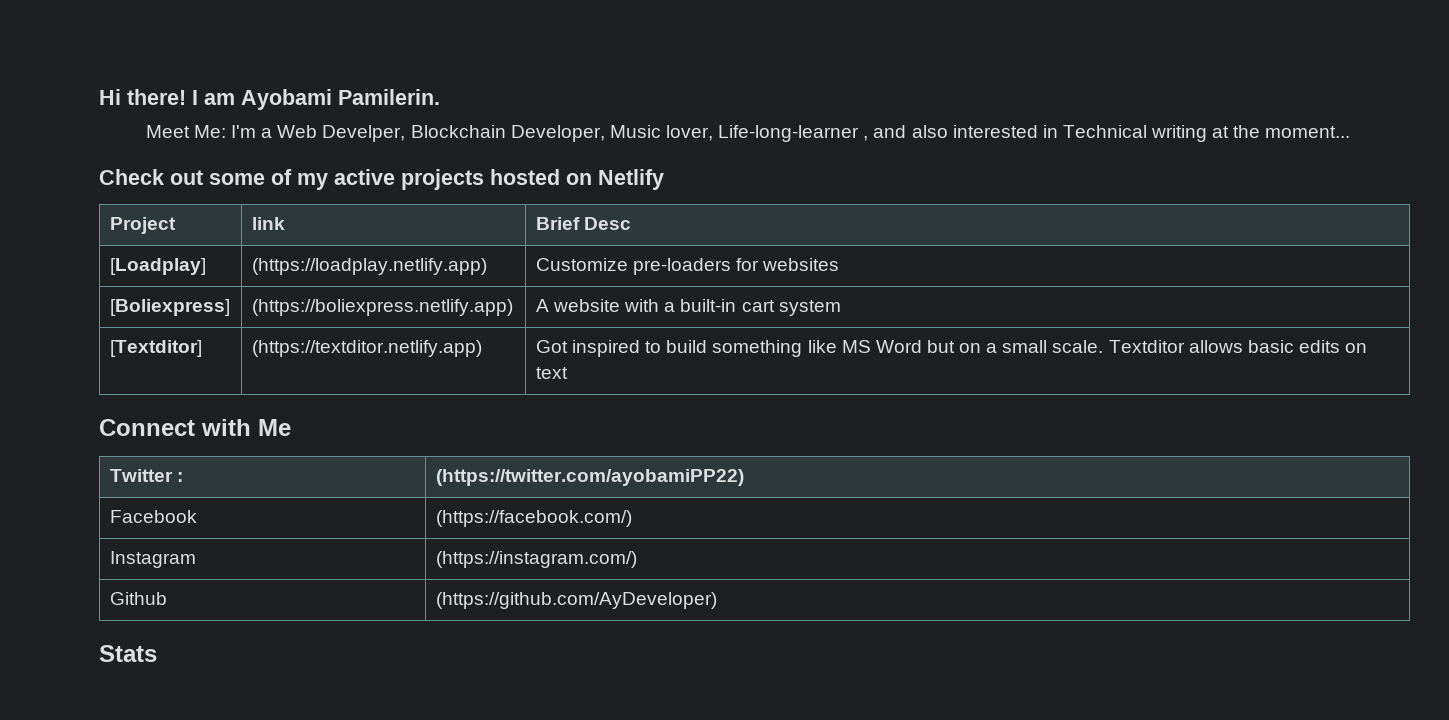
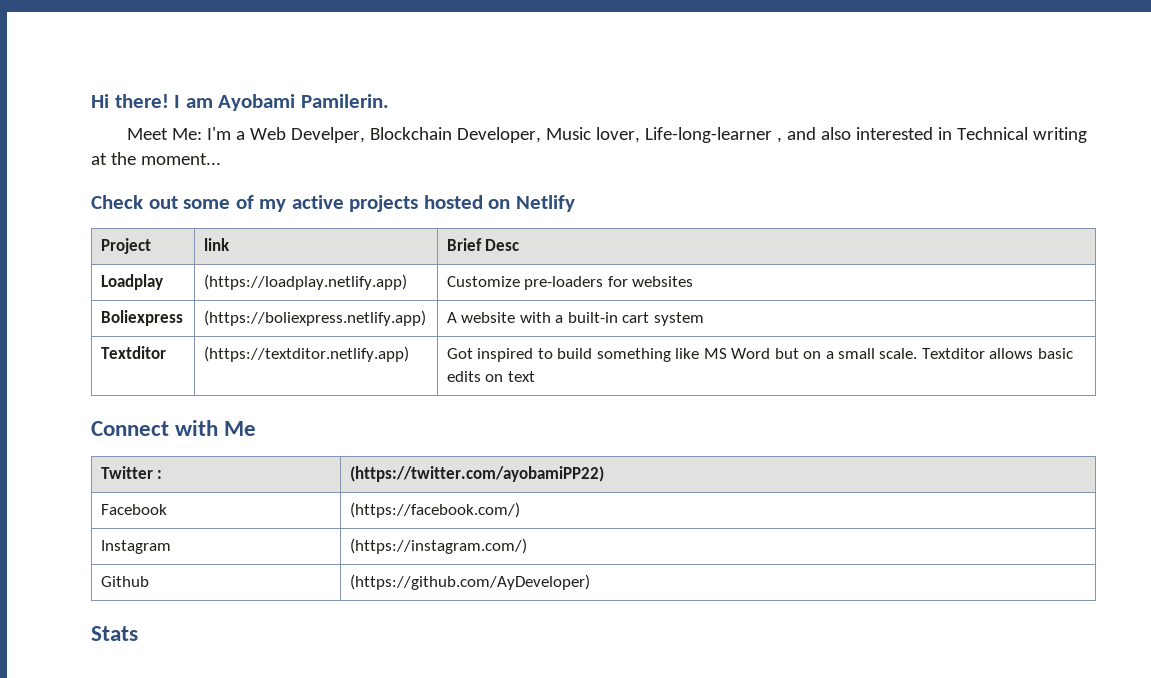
- [Loadplay] | (https://loadplay.netlify.app) | Customize pre-loaders for websites
+ Loadplay | (https://loadplay.netlify.app) | Customize pre-loaders for websites
- [Boliexpress] | (https://boliexpress.netlify.app) | A website with a built-in cart system
+ Boliexpress | (https://boliexpress.netlify.app) | A website with a built-in cart system
- [Textditor] | (https://textditor.netlify.app) | Got inspired to build something like MS Word but on a small scale. Textditor allows basic edits on text
+ Textditor | (https://textditor.netlify.app) | Got inspired to build something like MS Word but on a small scale. Textditor allows basic edits on text

